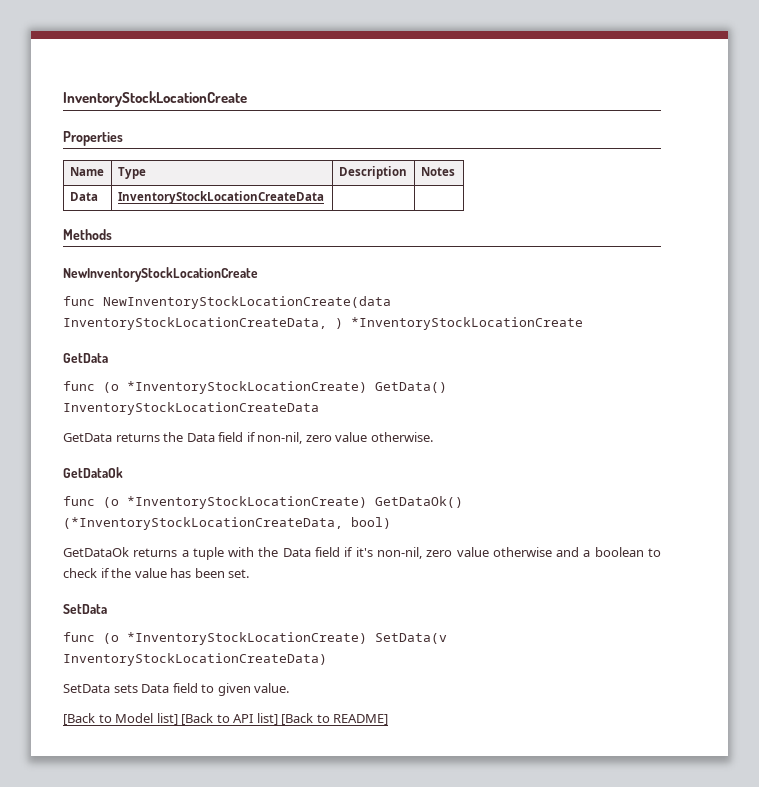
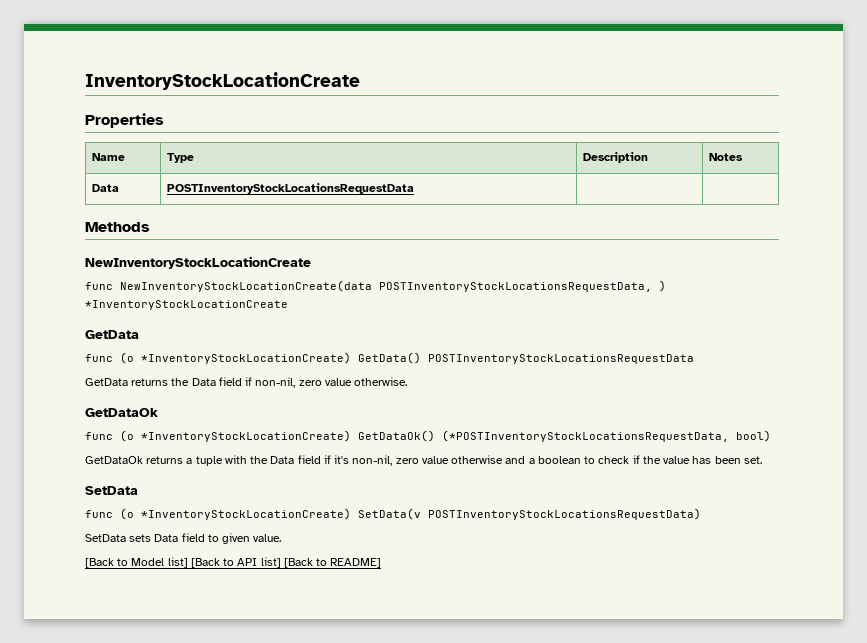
- Data | InventoryStockLocationCreateData | |
+ Data | POSTInventoryStockLocationsRequestData | |
- func NewInventoryStockLocationCreate(data InventoryStockLocationCreateData, ) *InventoryStockLocationCreate
+ func NewInventoryStockLocationCreate(data POSTInventoryStockLocationsRequestData, ) *InventoryStockLocationCreate
- func (o *InventoryStockLocationCreate) GetData() InventoryStockLocationCreateData
+ func (o *InventoryStockLocationCreate) GetData() POSTInventoryStockLocationsRequestData
- func (o *InventoryStockLocationCreate) GetDataOk() (*InventoryStockLocationCreateData, bool)
+ func (o *InventoryStockLocationCreate) GetDataOk() (*POSTInventoryStockLocationsRequestData, bool)
- func (o *InventoryStockLocationCreate) SetData(v InventoryStockLocationCreateData)
+ func (o *InventoryStockLocationCreate) SetData(v POSTInventoryStockLocationsRequestData)

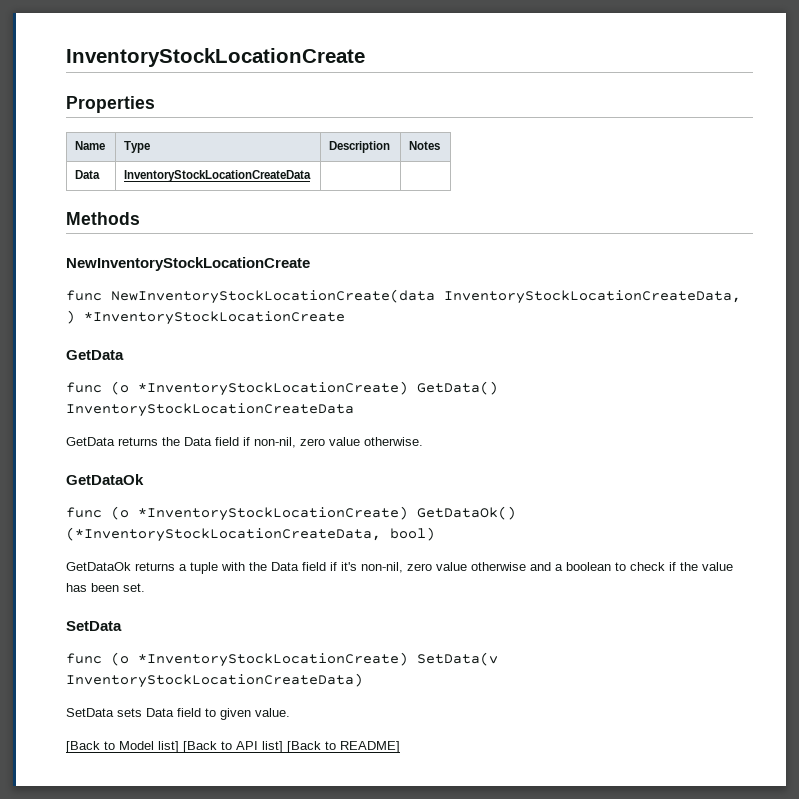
- Data | POSTInventoryStockLocationsRequestData | |
+ Data | InventoryStockLocationCreateData | |
- func NewInventoryStockLocationCreate(data POSTInventoryStockLocationsRequestData, ) *InventoryStockLocationCreate
+ func NewInventoryStockLocationCreate(data InventoryStockLocationCreateData, ) *InventoryStockLocationCreate
- func (o *InventoryStockLocationCreate) GetData() POSTInventoryStockLocationsRequestData
+ func (o *InventoryStockLocationCreate) GetData() InventoryStockLocationCreateData
- func (o *InventoryStockLocationCreate) GetDataOk() (*POSTInventoryStockLocationsRequestData, bool)
+ func (o *InventoryStockLocationCreate) GetDataOk() (*InventoryStockLocationCreateData, bool)
- func (o *InventoryStockLocationCreate) SetData(v POSTInventoryStockLocationsRequestData)
+ func (o *InventoryStockLocationCreate) SetData(v InventoryStockLocationCreateData)

